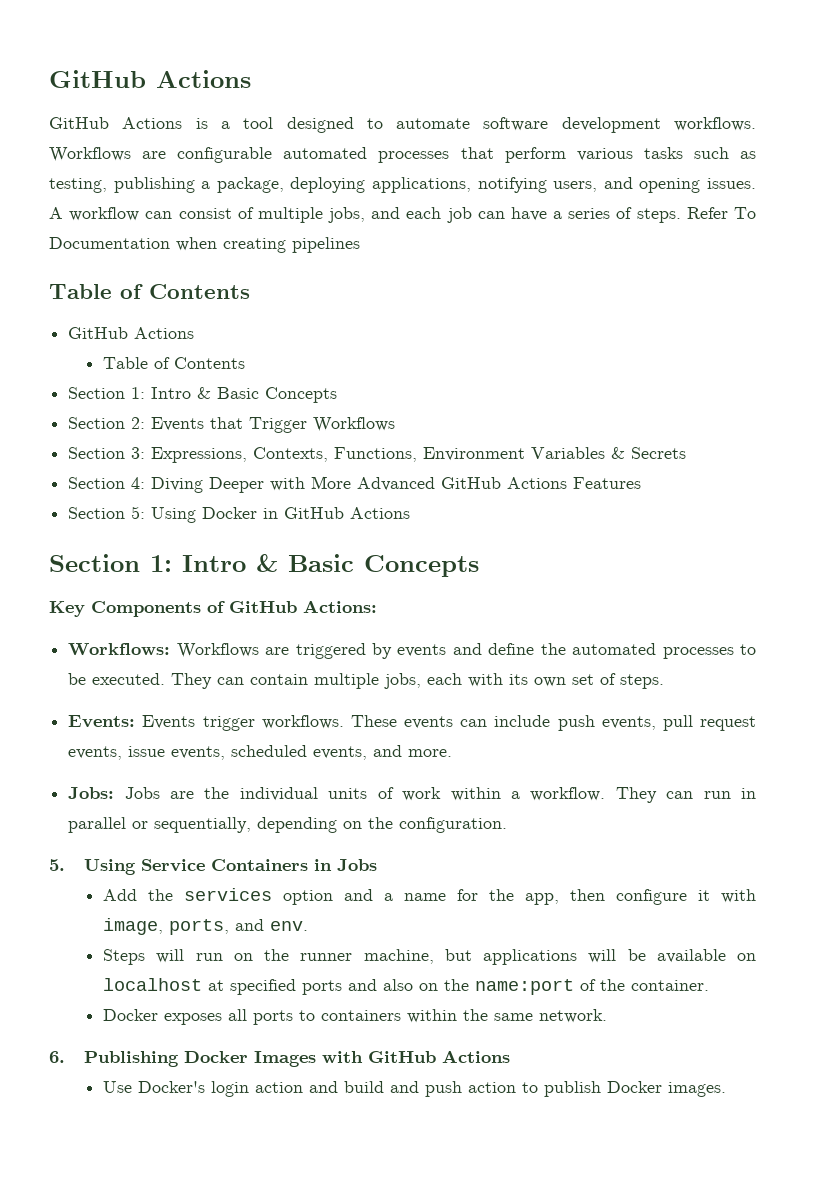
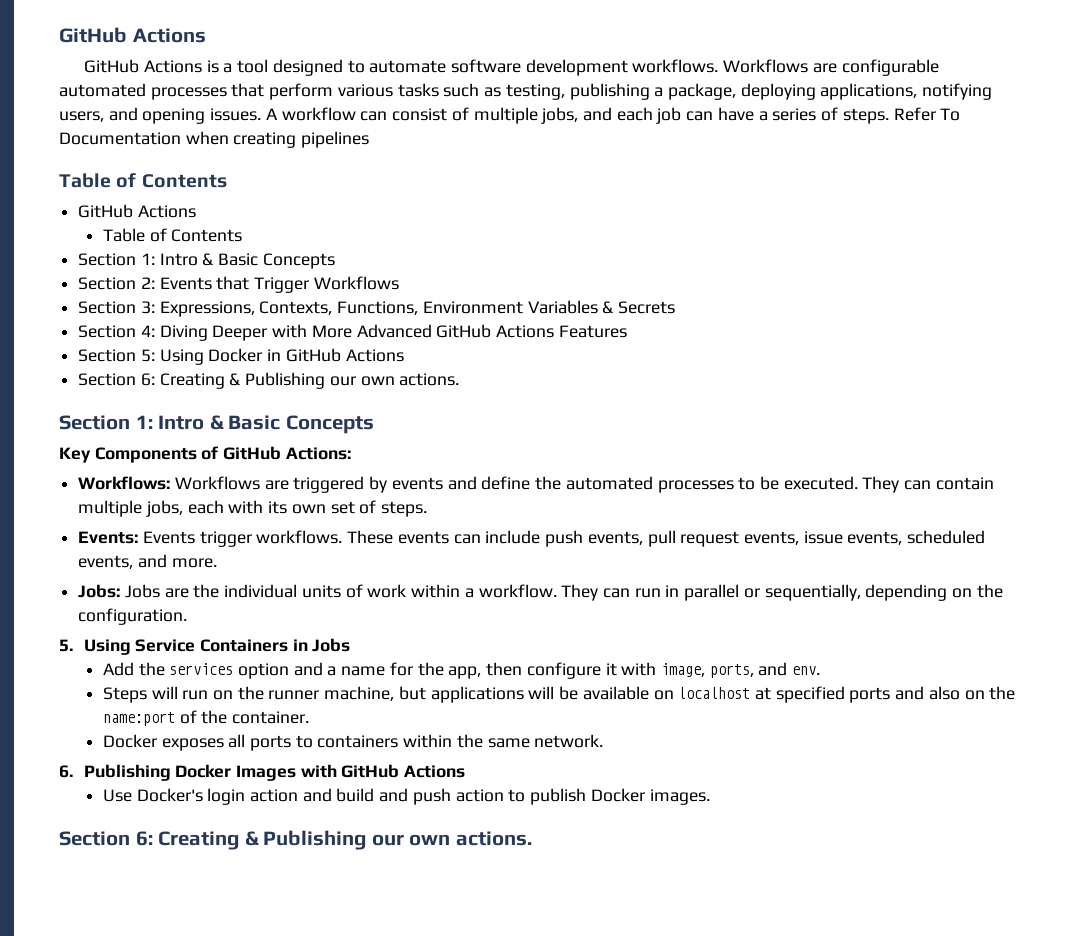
  Section 5: Using Docker in GitHub Actions
+ Section 6: Creating & Publishing our own actions.
  Use Docker's login action and build and push action to publish Docker images.
+ Section 6: Creating & Publishing our own actions.

